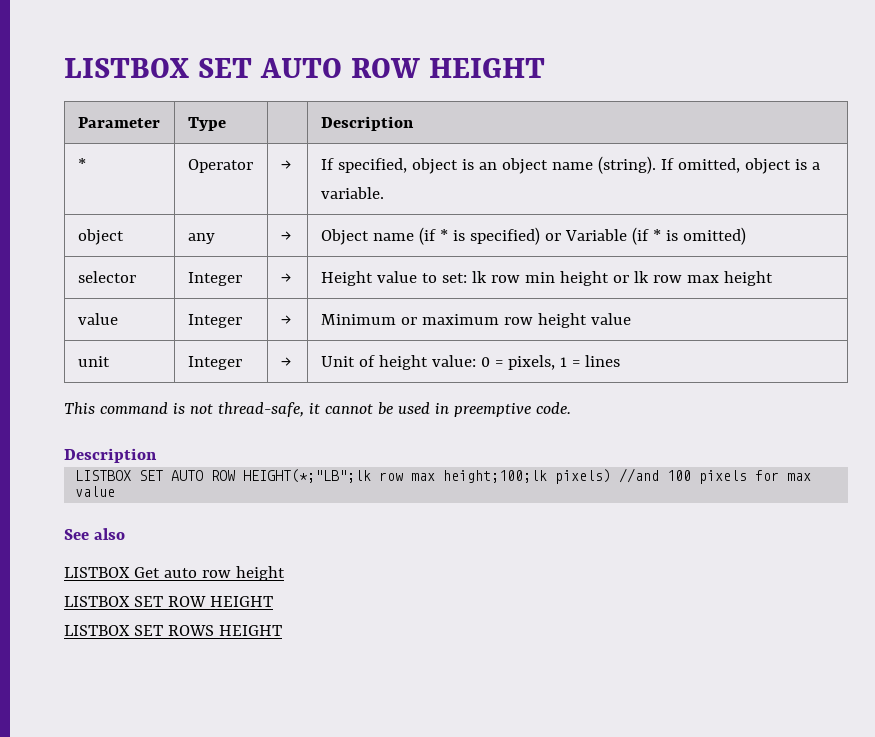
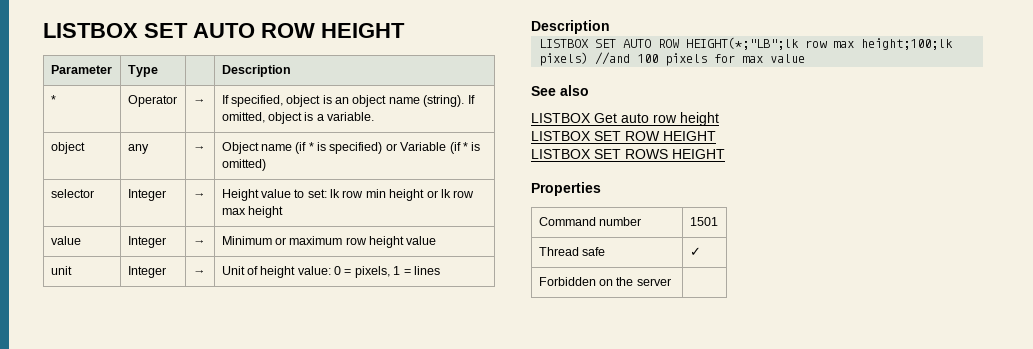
- This command is not thread-safe, it cannot be used in preemptive code.
+ Properties
+ Command number | 1501
+ Thread safe | ✓
+ Forbidden on the server |

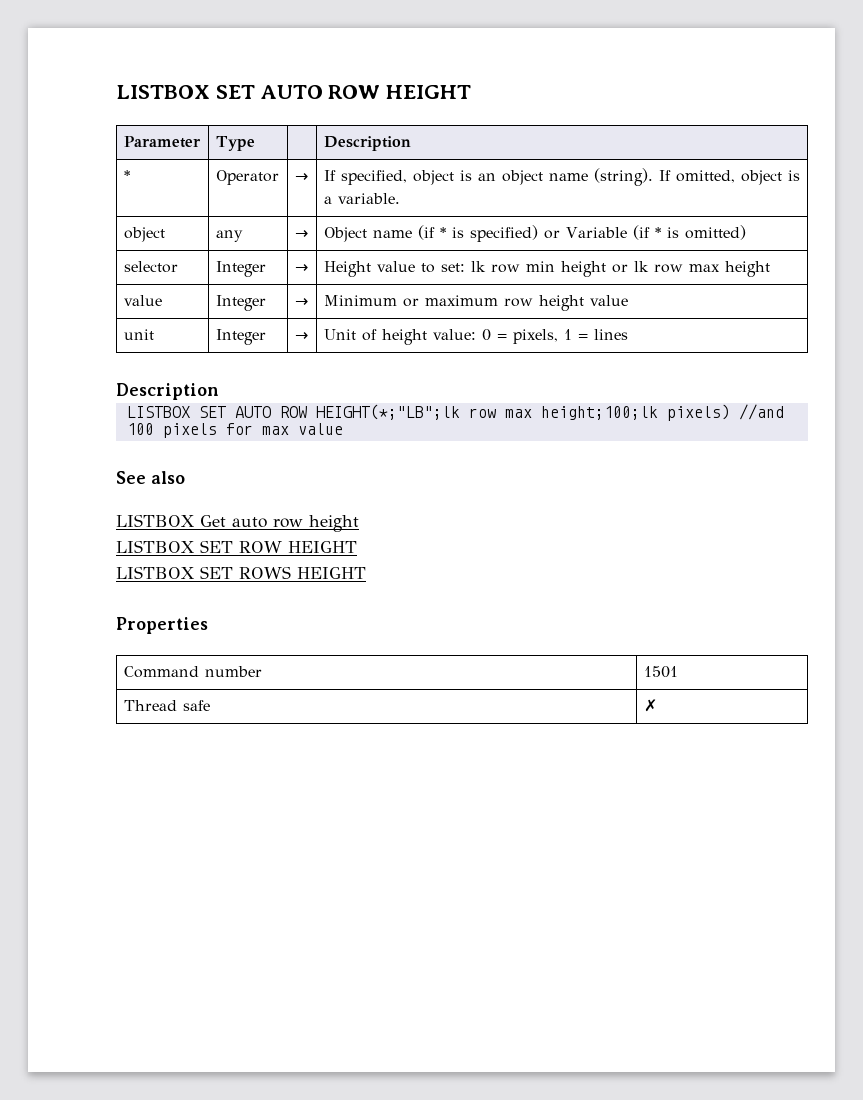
- Thread safe | ✓
- Forbidden on the server |
+ Thread safe | ✗

